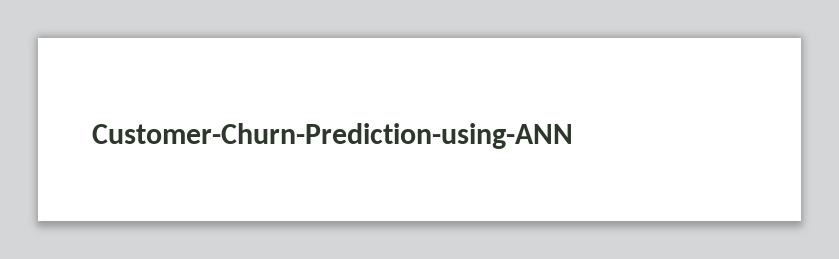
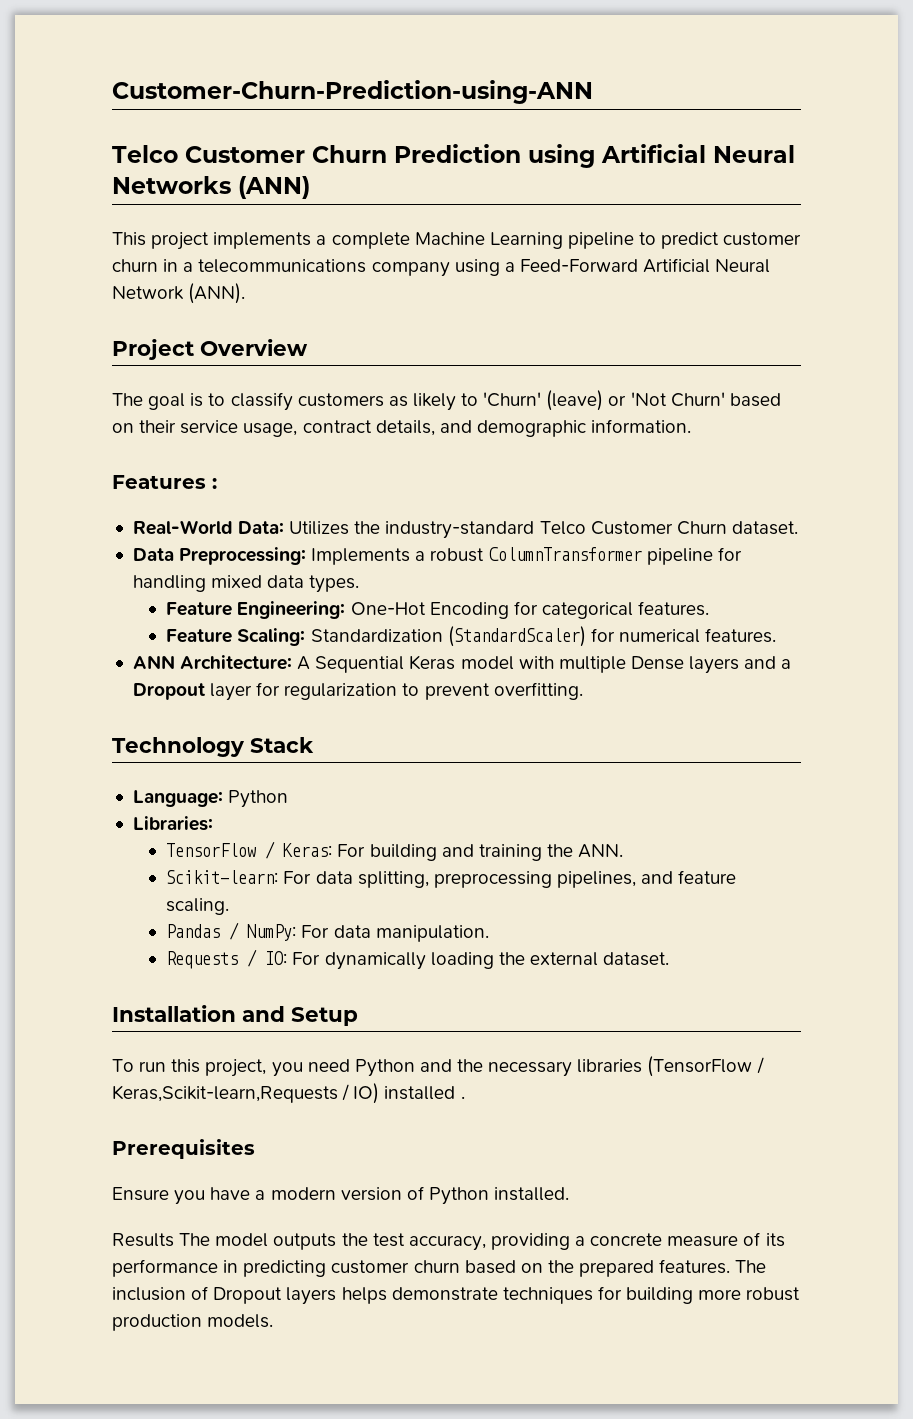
+ Telco Customer Churn Prediction using Artificial Neural Networks (ANN)
+ This project implements a complete Machine Learning pipeline to predict customer churn in a telecommunications company using a Feed-Forward Artificial Neural Network (ANN).
+ Project Overview
+ The goal is to classify customers as likely to 'Churn' (leave) or 'Not Churn' based on their service usage, contract details, and demographic information.
+ Features :
+ Real-World Data: Utilizes the industry-standard Telco Customer Churn dataset.
+ Data Preprocessing: Implements a robust ColumnTransformer pipeline for handling mixed data types.
+ Feature Engineering: One-Hot Encoding for categorical features.
+ Feature Scaling: Standardization (StandardScaler) for numerical features.
+ ANN Architecture: A Sequential Keras model with multiple Dense layers and a Dropout layer for regularization to prevent overfitting.
+ Technology Stack
+ Language: Python
+ Libraries:
+ TensorFlow / Keras: For building and training the ANN.
+ Scikit-learn: For data splitting, preprocessing pipelines, and feature scaling.
+ Pandas / NumPy: For data manipulation.
+ Requests / IO: For dynamically loading the external dataset.
+ Installation and Setup
+ To run this project, you need Python and the necessary libraries (TensorFlow / Keras,Scikit-learn,Requests / IO) installed .
+ Prerequisites
+ Ensure you have a modern version of Python installed.
+ Results The model outputs the test accuracy, providing a concrete measure of its performance in predicting customer churn based on the prepared features. The inclusion of Dropout layers helps demonstrate techniques for building more robust production models.

